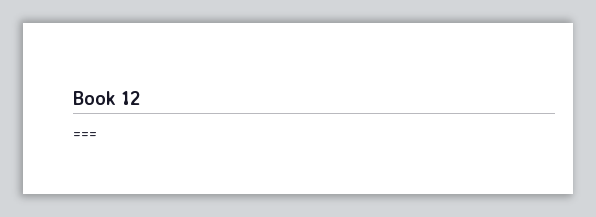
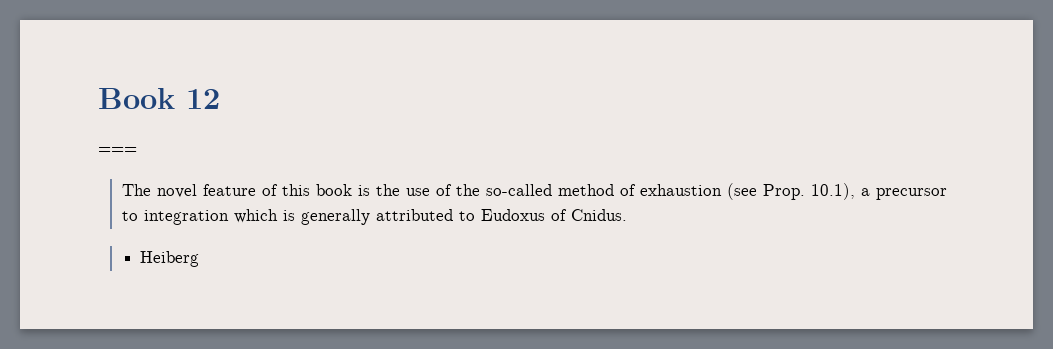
+ The novel feature of this book is the use of the so-called method of exhaustion (see Prop. 10.1), a precursor to integration which is generally attributed to Eudoxus of Cnidus.
+ Heiberg

